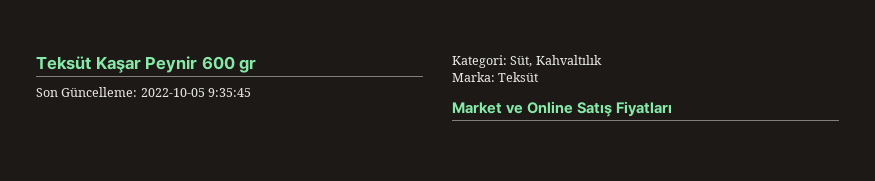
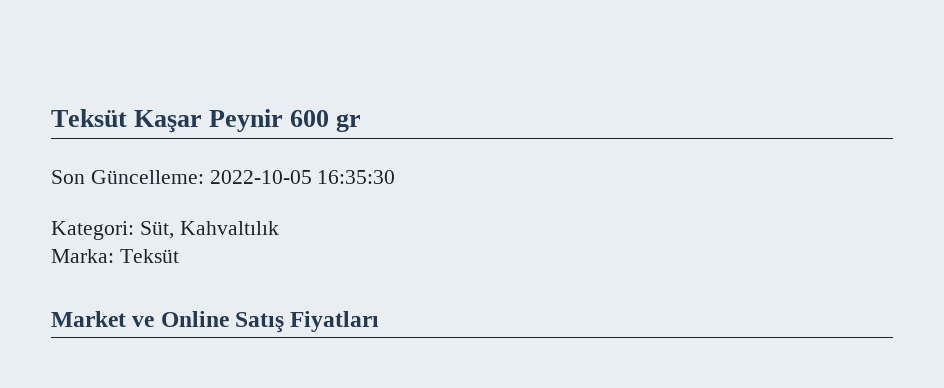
- Son Güncelleme: 2022-10-05 9:35:45
+ Son Güncelleme: 2022-10-05 16:35:30

